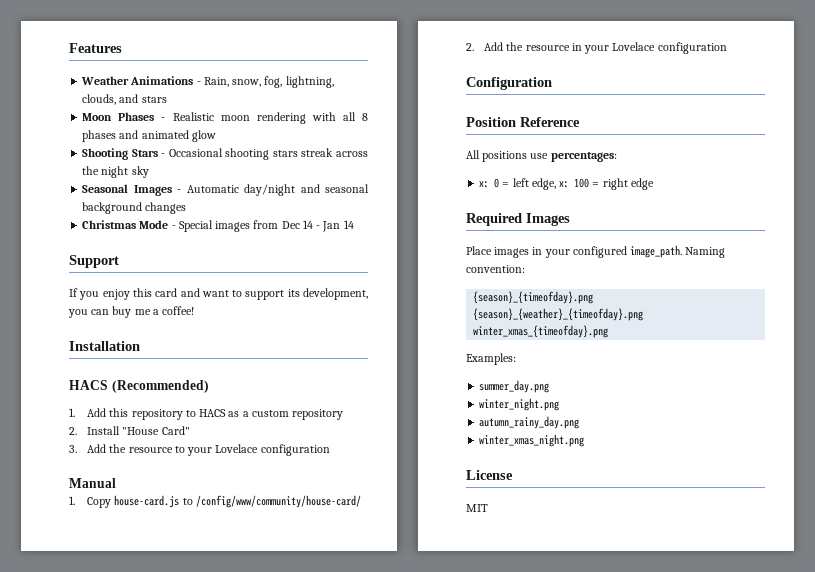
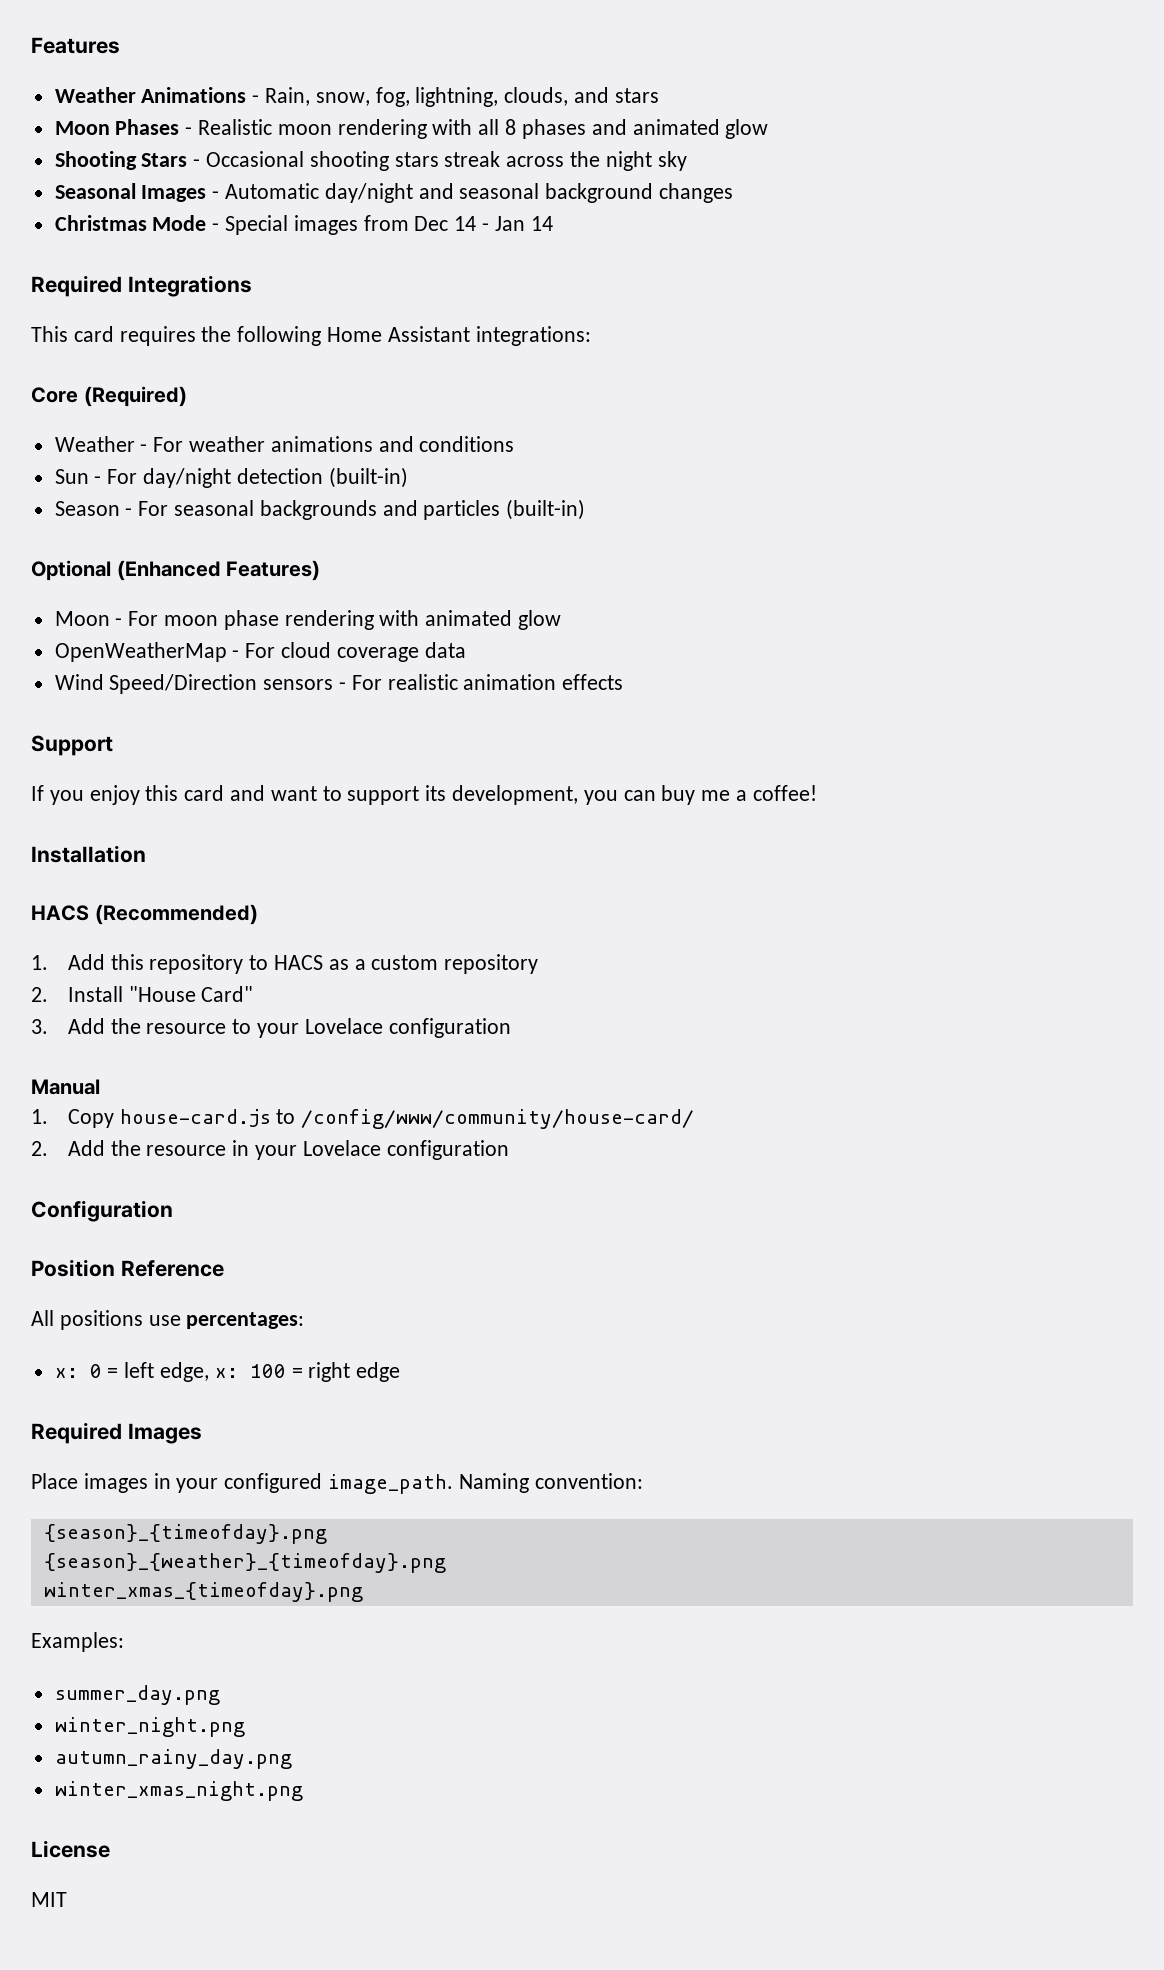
+ Required Integrations
+ This card requires the following Home Assistant integrations:
+ Core (Required)
+ Weather - For weather animations and conditions
+ Sun - For day/night detection (built-in)
+ Season - For seasonal backgrounds and particles (built-in)
+ Optional (Enhanced Features)
+ Moon - For moon phase rendering with animated glow
+ OpenWeatherMap - For cloud coverage data
+ Wind Speed/Direction sensors - For realistic animation effects

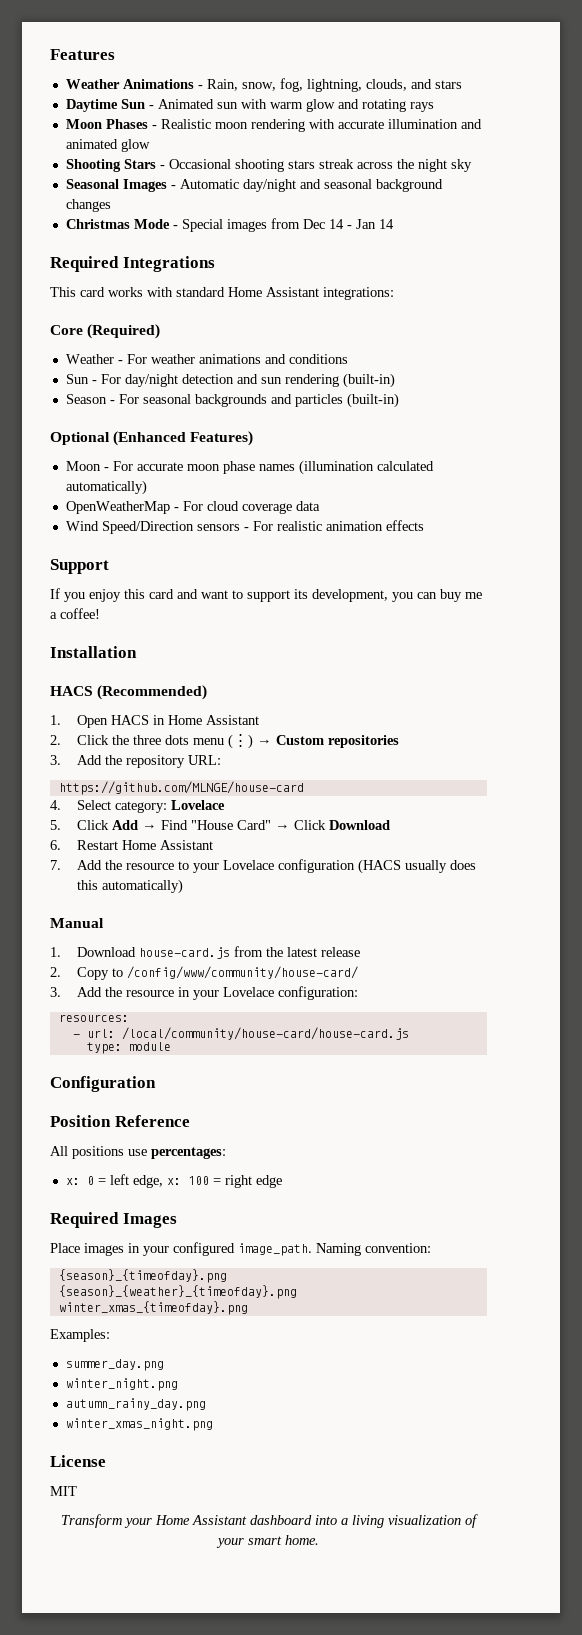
+ Daytime Sun - Animated sun with warm glow and rotating rays
- Moon Phases - Realistic moon rendering with all 8 phases and animated glow
+ Moon Phases - Realistic moon rendering with accurate illumination and animated glow
- This card requires the following Home Assistant integrations:
+ This card works with standard Home Assistant integrations:
- Sun - For day/night detection (built-in)
+ Sun - For day/night detection and sun rendering (built-in)
- Moon - For moon phase rendering with animated glow
+ Moon - For accurate moon phase names (illumination calculated automatically)
- 1. Add this repository to HACS as a custom repository
- 2. Install "House Card"
- 3. Add the resource to your Lovelace configuration
+ 1. Open HACS in Home Assistant
+ 2. Click the three dots menu (⋮) → Custom repositories
+ 3. Add the repository URL:
+ https://github.com/MLNGE/house-card
+ 4. Select category: Lovelace
+ 5. Click Add → Find "House Card" → Click Download
+ 6. Restart Home Assistant
+ 7. Add the resource to your Lovelace configuration (HACS usually does this automatically)
  Manual
- 1. Copy house-card.js to /config/www/community/house-card/
+ 1. Download house-card.js from the latest release
+ 2. Copy to /config/www/community/house-card/
- 2. Add the resource in your Lovelace configuration
+ 3. Add the resource in your Lovelace configuration:
+ resources:
+ - url: /local/community/house-card/house-card.js
+ type: module
+ Transform your Home Assistant dashboard into a living visualization of your smart home.

